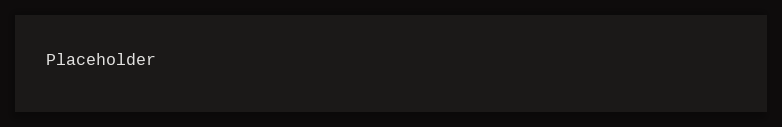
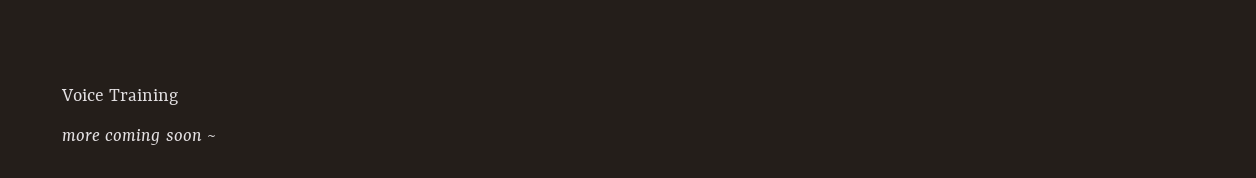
- Placeholder
+ Voice Training
+ more coming soon ~

